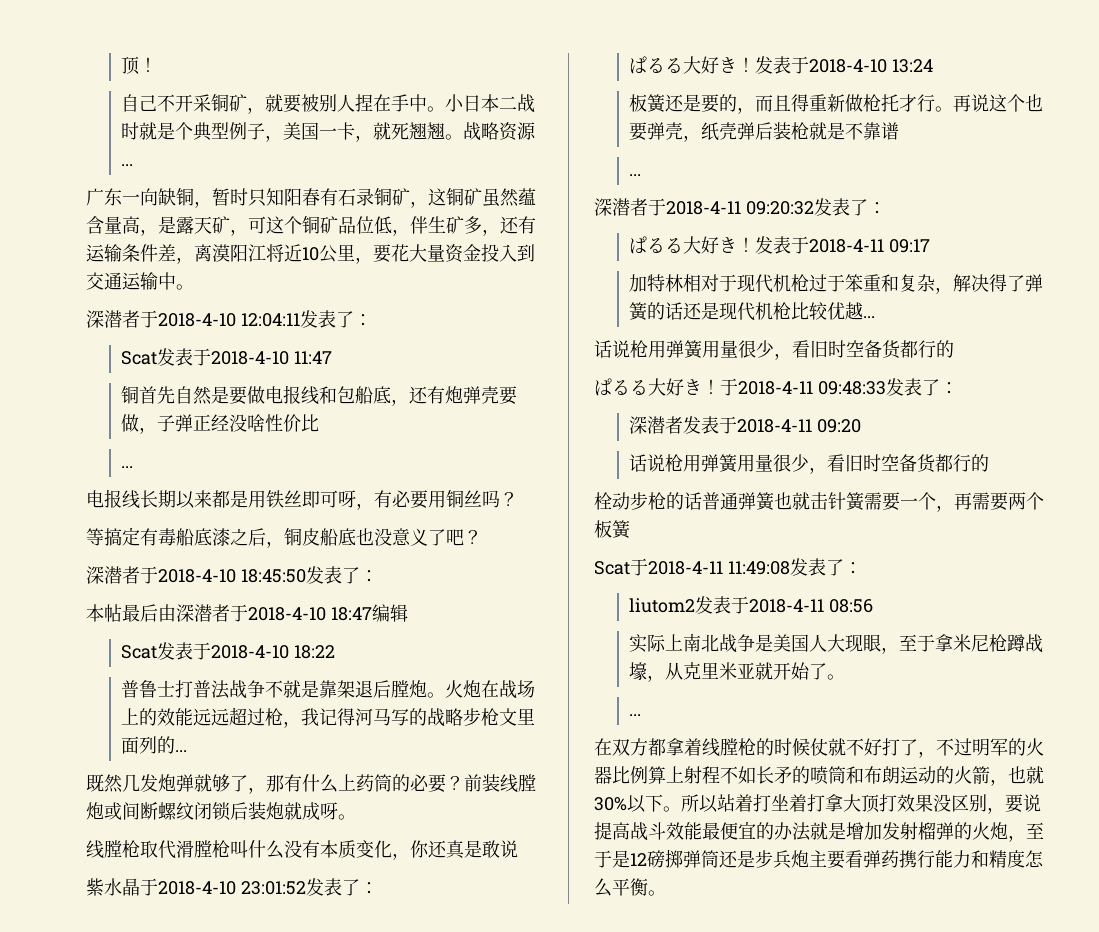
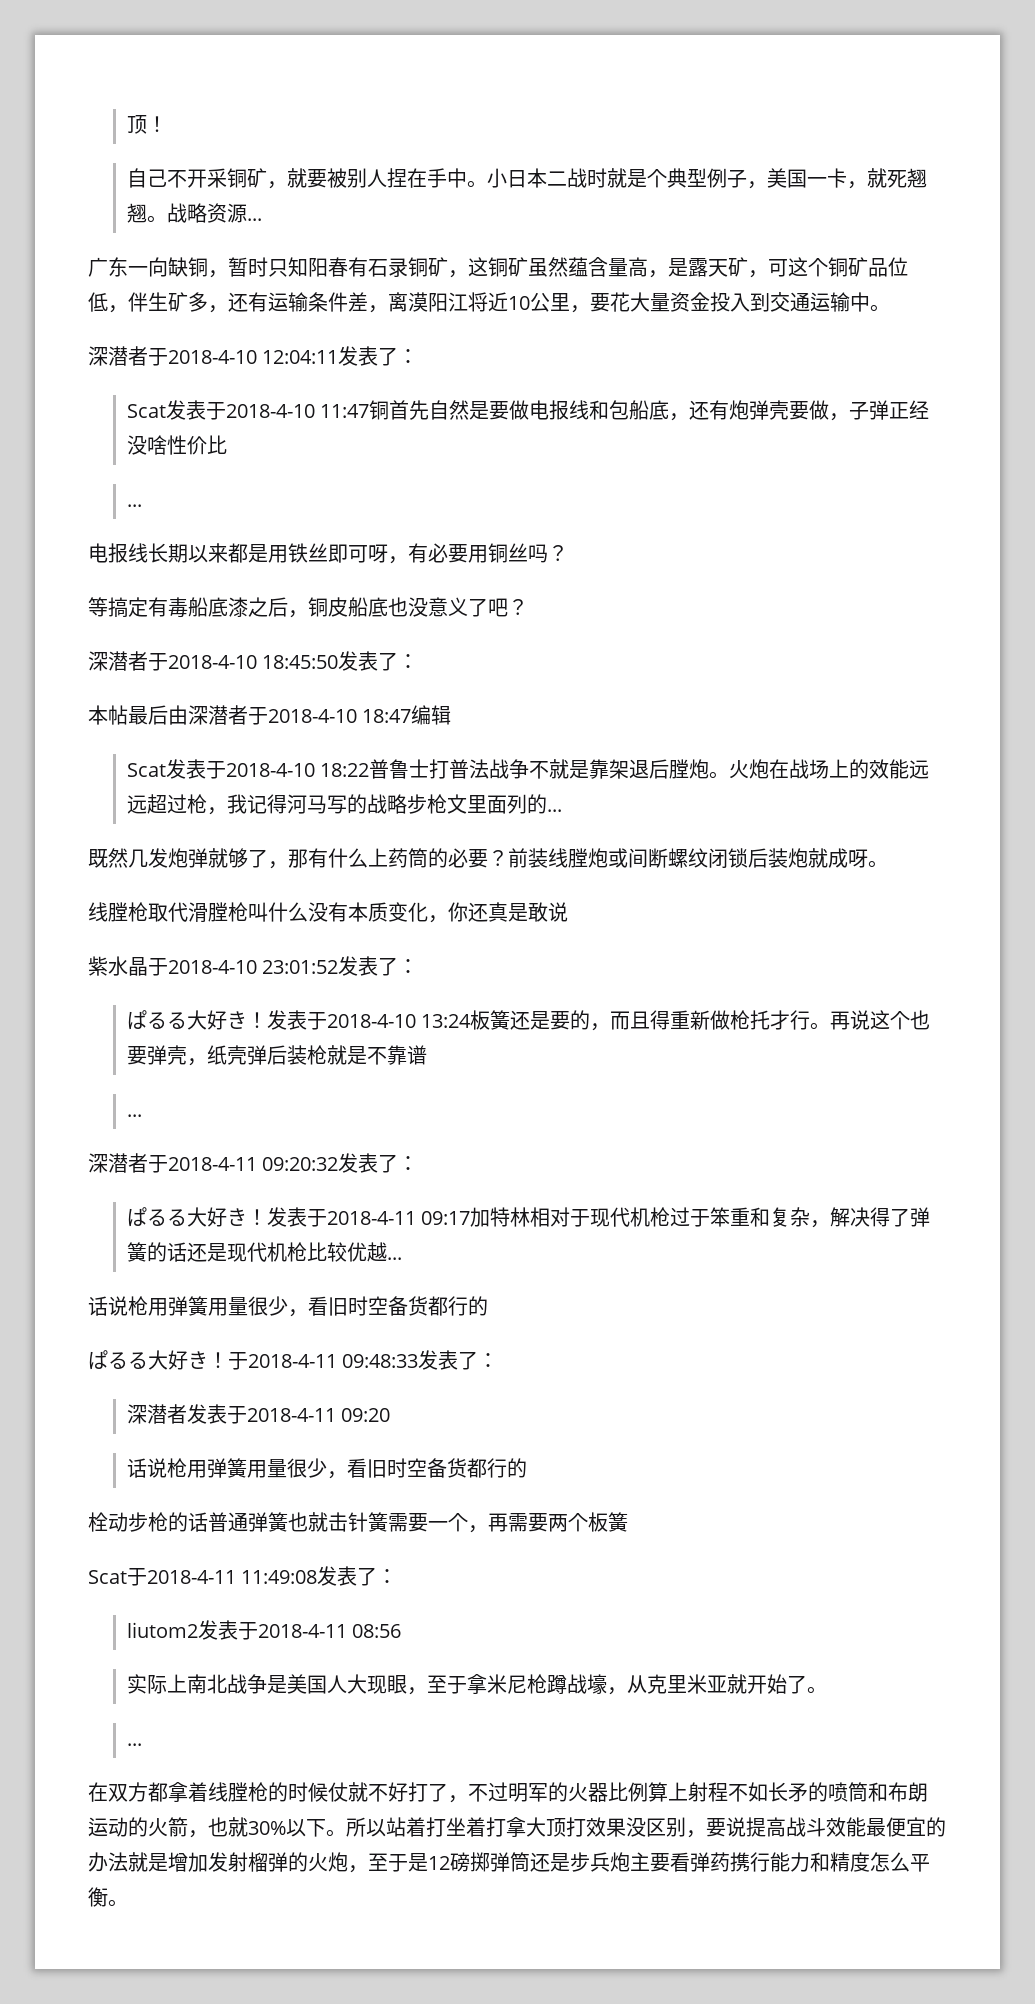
- Scat发表于2018-4-10 11:47
- 铜首先自然是要做电报线和包船底，还有炮弹壳要做，子弹正经没啥性价比
+ Scat发表于2018-4-10 11:47铜首先自然是要做电报线和包船底，还有炮弹壳要做，子弹正经没啥性价比
- Scat发表于2018-4-10 18:22
- 普鲁士打普法战争不就是靠架退后膛炮。
+ Scat发表于2018-4-10 18:22普鲁士打普法战争不就是靠架退后膛炮。
- 发表于2018-4-10 13:24
- 板簧还是要的，而且得重新做枪托才行。
+ 发表于2018-4-10 13:24板簧还是要的，而且得重新做枪托才行。
- 发表于2018-4-11 09:17
- 加特林相对于现代机枪过于笨重和复杂，解决得了弹簧的话还是现代机枪比较优越...
+ 发表于2018-4-11 09:17加特林相对于现代机枪过于笨重和复杂，解决得了弹簧的话还是现代机枪比较优越...

